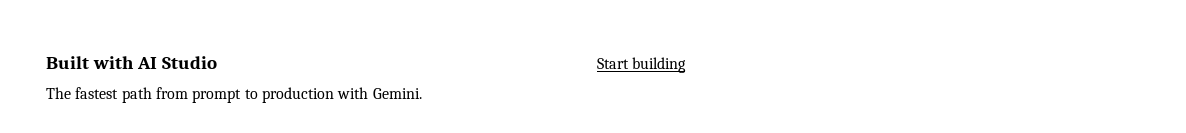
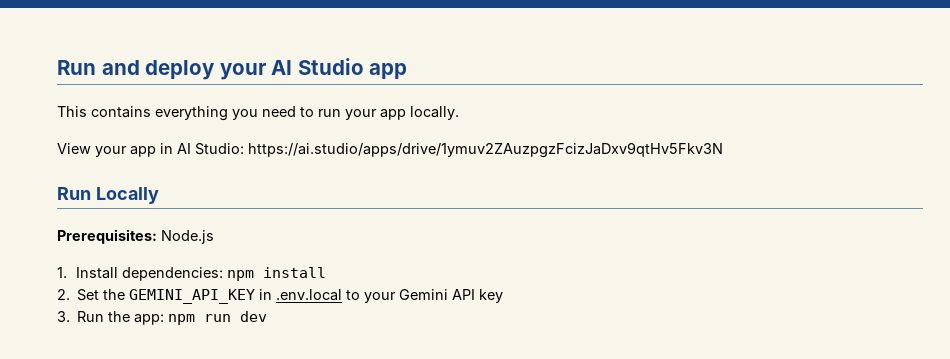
- Built with AI Studio
- The fastest path from prompt to production with Gemini.
- Start building
+ Run and deploy your AI Studio app
+ This contains everything you need to run your app locally.
+ View your app in AI Studio: https://ai.studio/apps/drive/1ymuv2ZAuzpgzFcizJaDxv9qtHv5Fkv3N
+ Run Locally
+ Prerequisites: Node.js
+ 1. Install dependencies: npm install
+ 2. Set the GEMINI_API_KEY in .env.local to your Gemini API key
+ 3. Run the app: npm run dev

